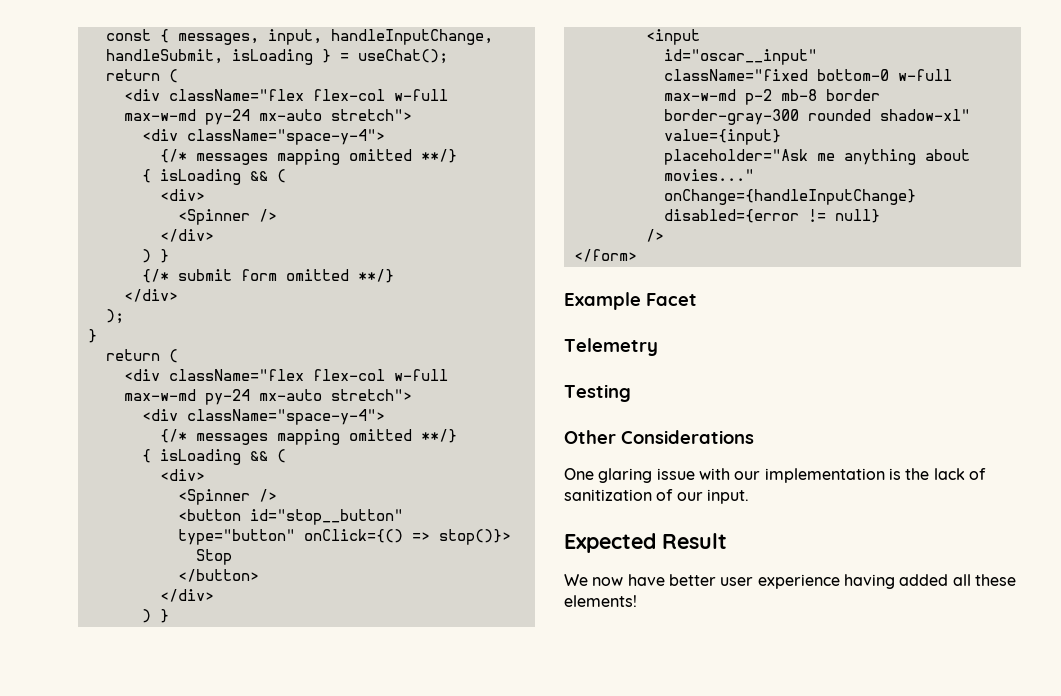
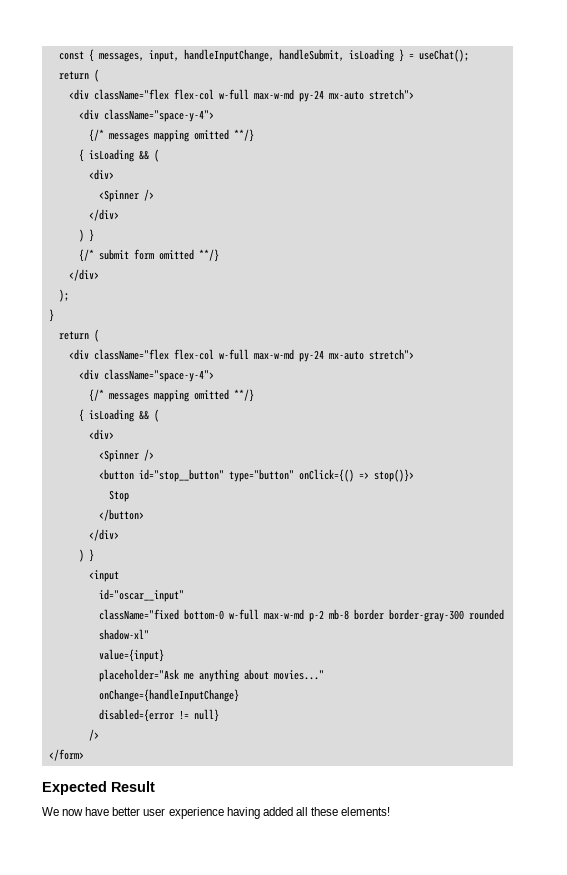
- Example Facet
- Telemetry
- Testing
- Other Considerations
- One glaring issue with our implementation is the lack of sanitization of our input.

